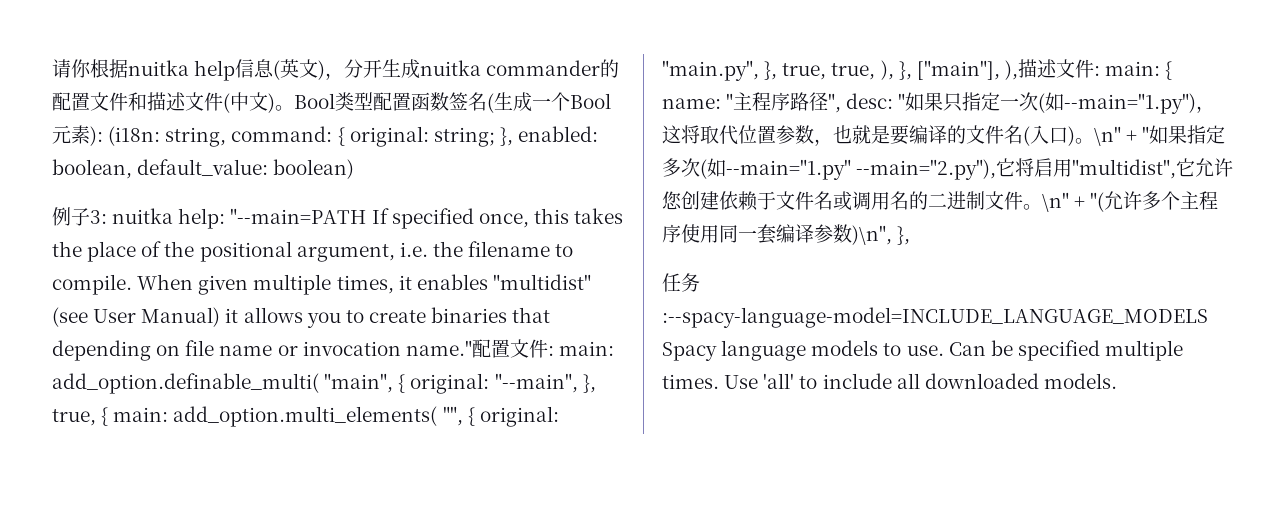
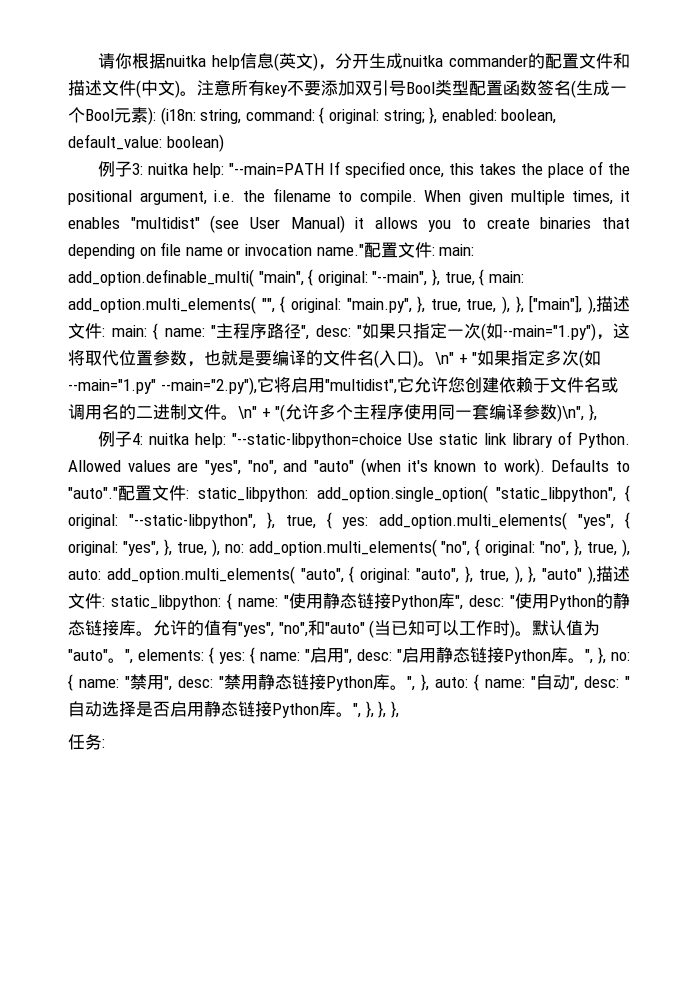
- Bool类型配置函数签名(生成一个Bool元素): (i18n: string, command: { original: string; }, enabled: boolean, default_value: boolean)
+ 注意所有key不要添加双引号Bool类型配置函数签名(生成一个Bool元素): (i18n: string, command: { original: string; }, enabled: boolean, default_value: boolean)
- 任务:--spacy-language-model=INCLUDE_LANGUAGE_MODELS Spacy language models to use. Can be specified multiple times. Use 'all' to include all downloaded models.
+ 例子4: nuitka help: "--static-libpython=choice Use static link library of Python. Allowed values are "yes", "no", and "auto" (when it's known to work). Defaults to "auto"."配置文件: static_libpython: add_option.single_option( "static_libpython", { original: "--static-libpython", }, true, { yes: add_option.multi_elements( "yes", { original: "yes", }, true, ), no: add_option.multi_elements( "no", { original: "no", }, true, ), auto: add_option.multi_elements( "auto", { original: "auto", }, true, ), }, "auto" ),描述文件: static_libpython: { name: "使用静态链接Python库", desc: "使用Python的静态链接库。允许的值有"yes", "no",和"auto" (当已知可以工作时)。默认值为"auto"。", elements: { yes: { name: "启用", desc: "启用静态链接Python库。", }, no: { name: "禁用", desc: "禁用静态链接Python库。", }, auto: { name: "自动", desc: "自动选择是否启用静态链接Python库。", }, }, },
+ 任务:

